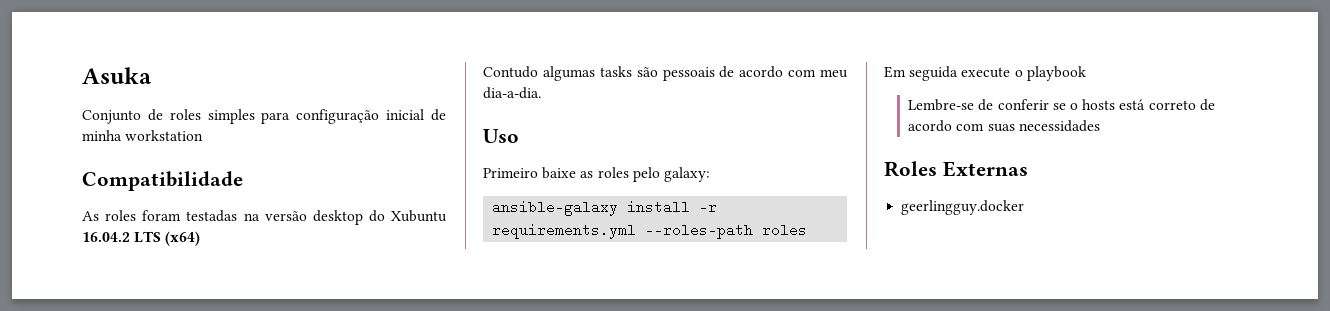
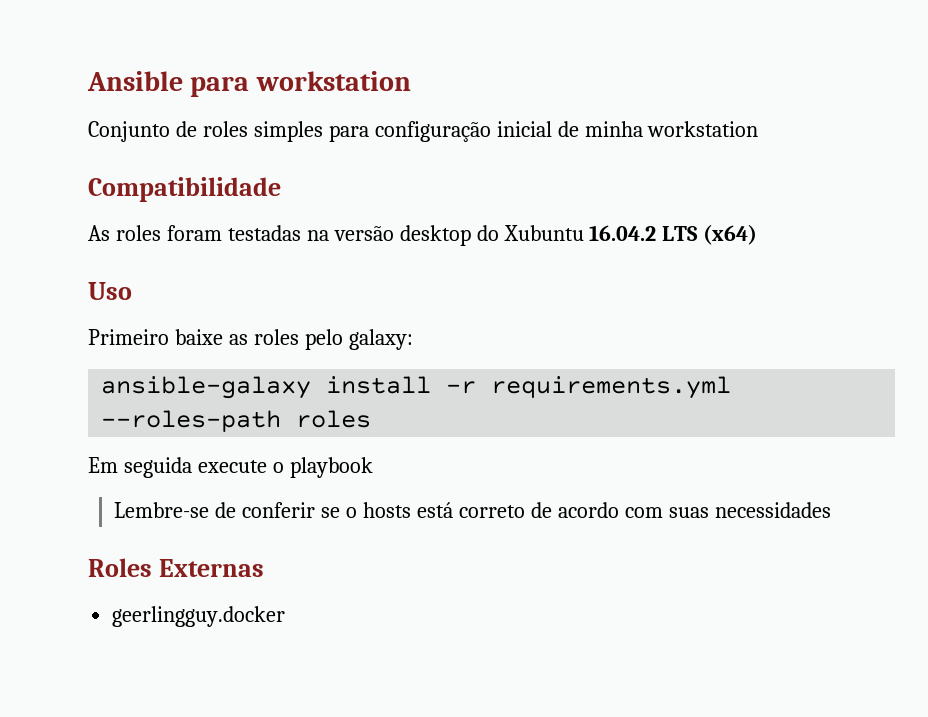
- Asuka
+ Ansible para workstation
- Contudo algumas tasks são pessoais de acordo com meu dia-a-dia.

